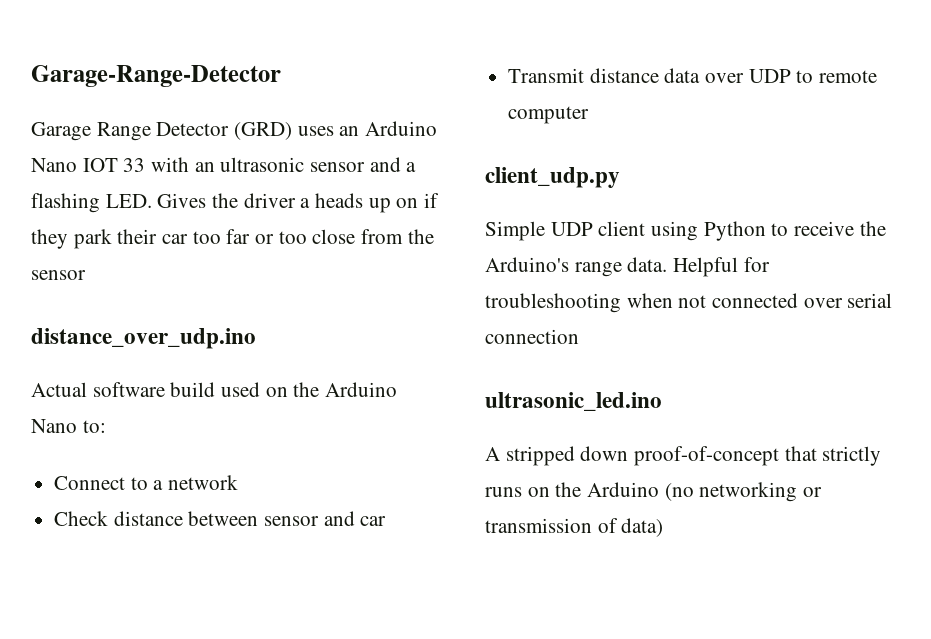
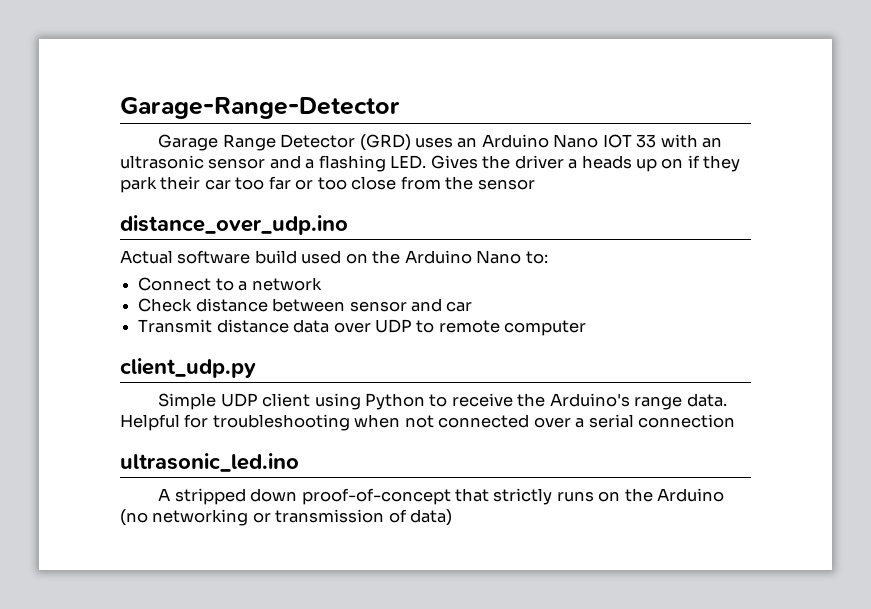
- Helpful for troubleshooting when not connected over serial connection
+ Helpful for troubleshooting when not connected over a serial connection

